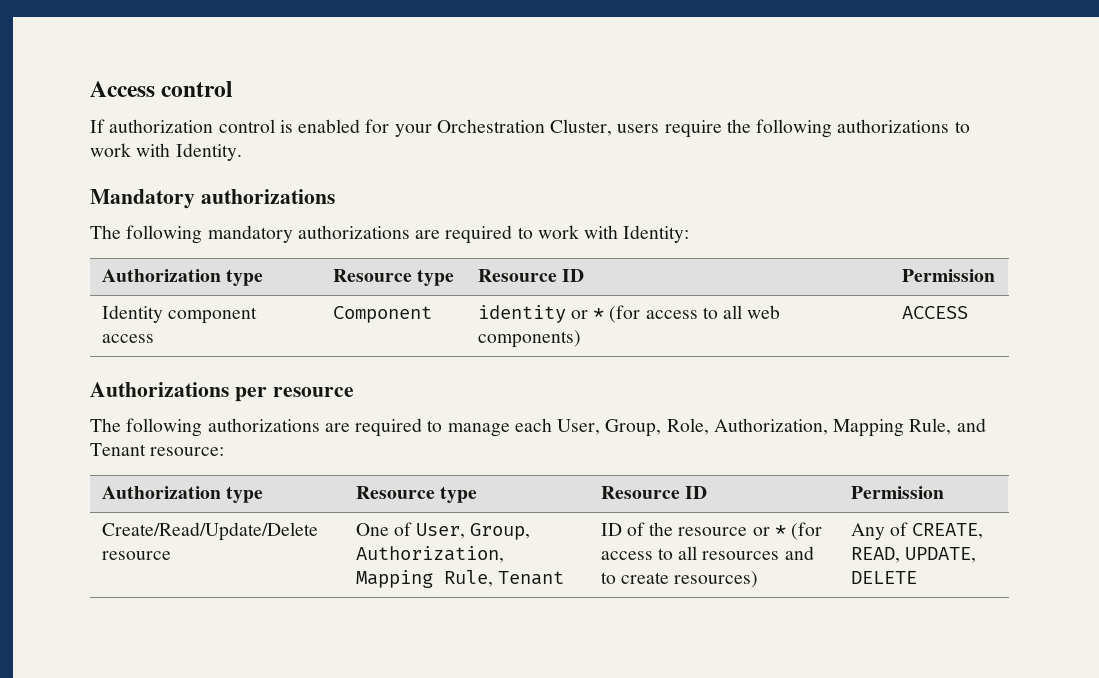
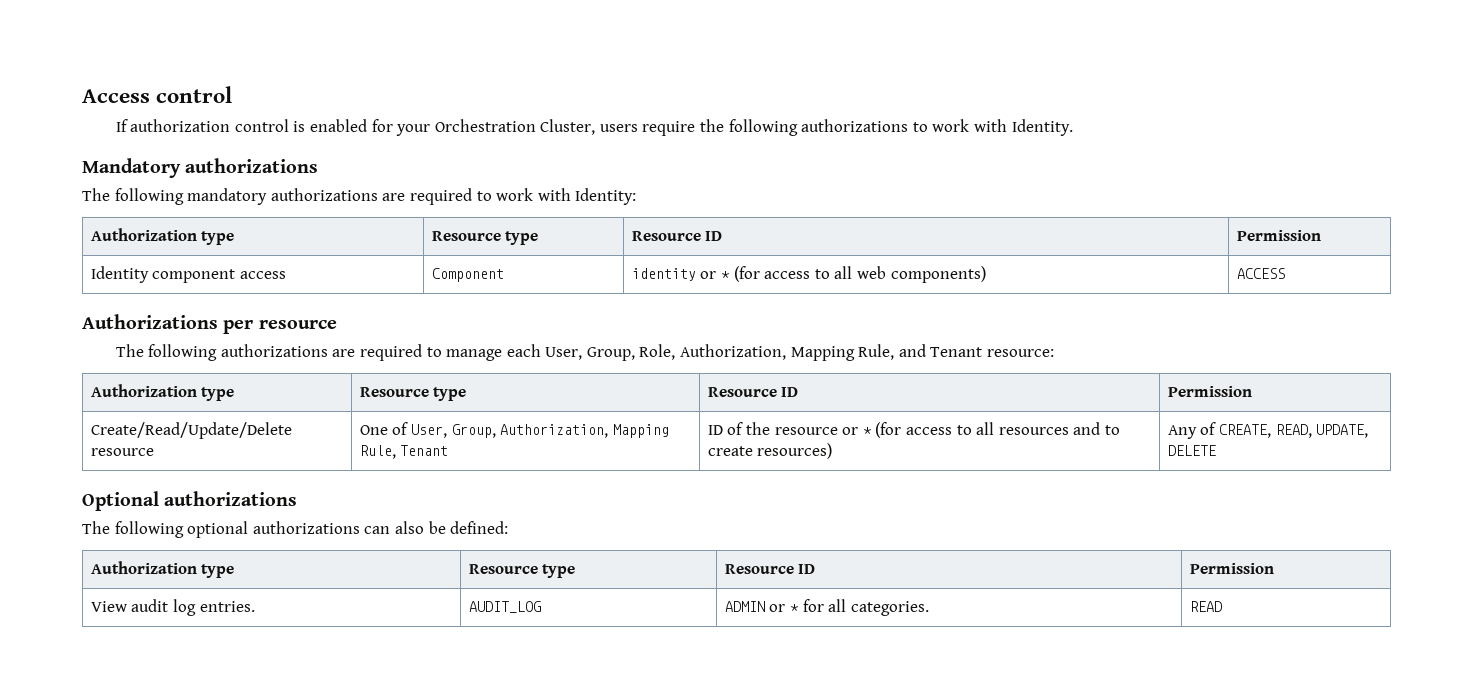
+ Optional authorizations
+ The following optional authorizations can also be defined:
+ Authorization type | Resource type | Resource ID | Permission
+ View audit log entries. | AUDIT_LOG | ADMIN or * for all categories. | READ

